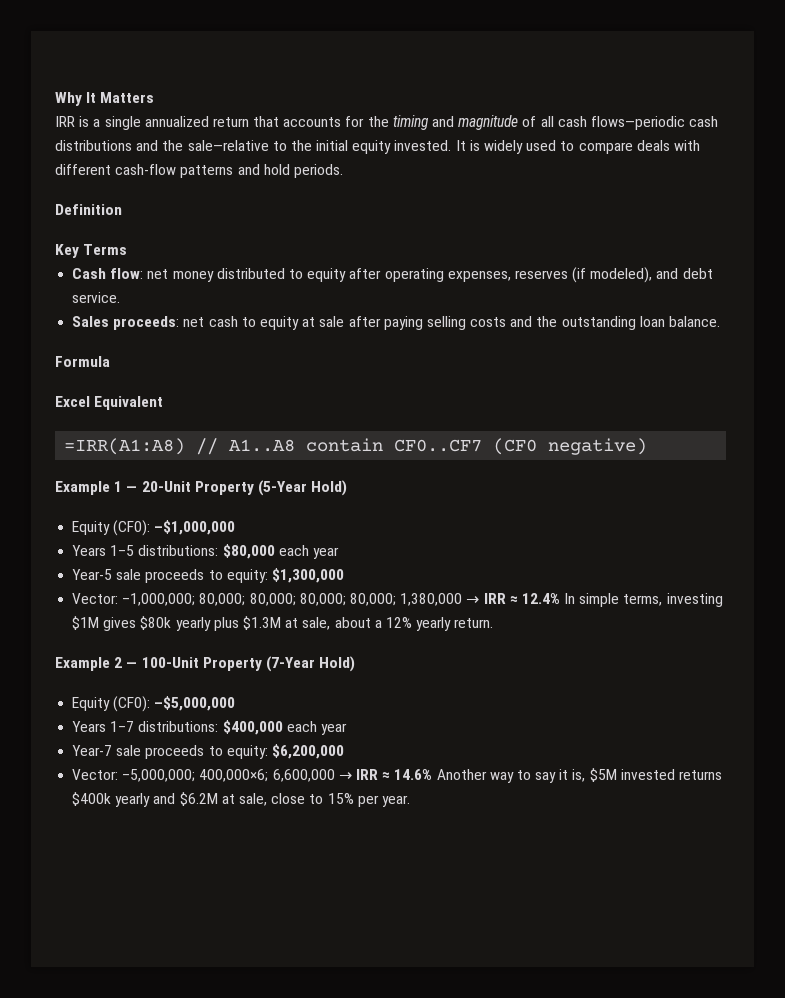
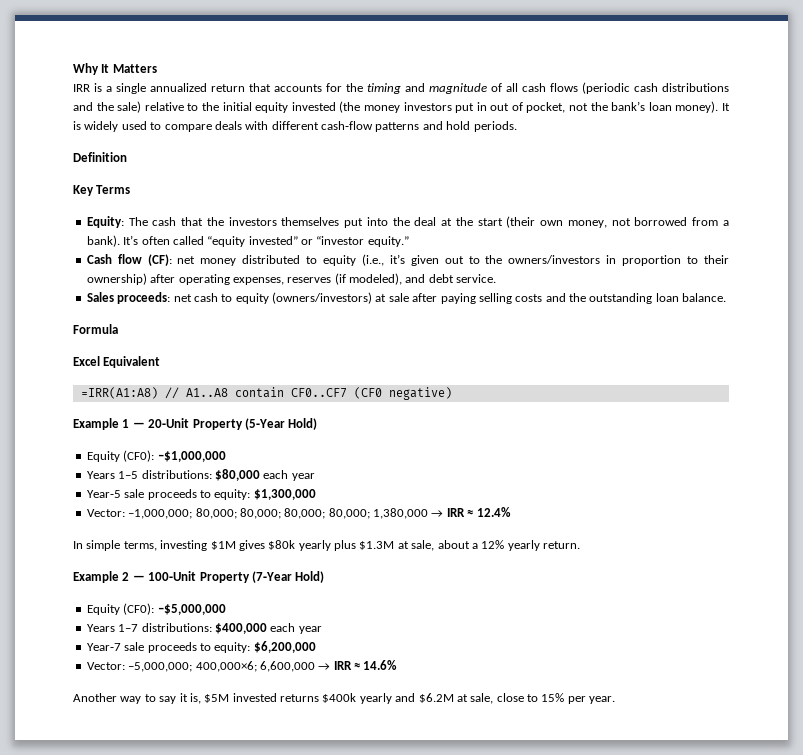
- IRR is a single annualized return that accounts for the timing and magnitude of all cash flows—periodic cash distributions and the sale—relative to the initial equity invested.
+ IRR is a single annualized return that accounts for the timing and magnitude of all cash flows (periodic cash distributions and the sale) relative to the initial equity invested (the money investors put in out of pocket, not the bank’s loan money).
+ Equity: The cash that the investors themselves put into the deal at the start (their own money, not borrowed from a bank). It’s often called “equity invested” or “investor equity.”
- Cash flow: net money distributed to equity after operating expenses, reserves (if modeled), and debt service.
+ Cash flow (CF): net money distributed to equity (i.e., it’s given out to the owners/investors in proportion to their ownership) after operating expenses, reserves (if modeled), and debt service.
- Sales proceeds: net cash to equity at sale after paying selling costs and the outstanding loan balance.
+ Sales proceeds: net cash to equity (owners/investors) at sale after paying selling costs and the outstanding loan balance.
- Vector: –1,000,000; 80,000; 80,000; 80,000; 80,000; 1,380,000 → IRR ≈ 12.4% In simple terms, investing $1M gives $80k yearly plus $1.3M at sale, about a 12% yearly return.
+ Vector: –1,000,000; 80,000; 80,000; 80,000; 80,000; 1,380,000 → IRR ≈ 12.4%
+ In simple terms, investing $1M gives $80k yearly plus $1.3M at sale, about a 12% yearly return.
- Vector: –5,000,000; 400,000×6; 6,600,000 → IRR ≈ 14.6% Another way to say it is, $5M invested returns $400k yearly and $6.2M at sale, close to 15% per year.
+ Vector: –5,000,000; 400,000×6; 6,600,000 → IRR ≈ 14.6%
+ Another way to say it is, $5M invested returns $400k yearly and $6.2M at sale, close to 15% per year.

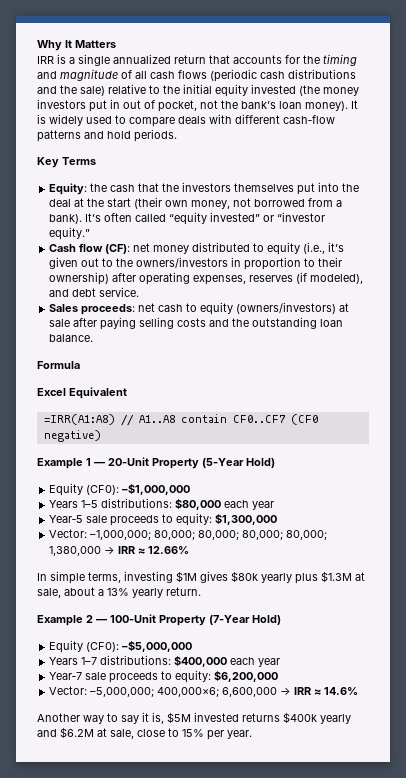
- Definition
- Equity: The cash that the investors themselves put into the deal at the start (their own money, not borrowed from a bank).
+ Equity: the cash that the investors themselves put into the deal at the start (their own money, not borrowed from a bank).
- Vector: –1,000,000; 80,000; 80,000; 80,000; 80,000; 1,380,000 → IRR ≈ 12.4%
+ Vector: –1,000,000; 80,000; 80,000; 80,000; 80,000; 1,380,000 → IRR ≈ 12.66%
- In simple terms, investing $1M gives $80k yearly plus $1.3M at sale, about a 12% yearly return.
+ In simple terms, investing $1M gives $80k yearly plus $1.3M at sale, about a 13% yearly return.

